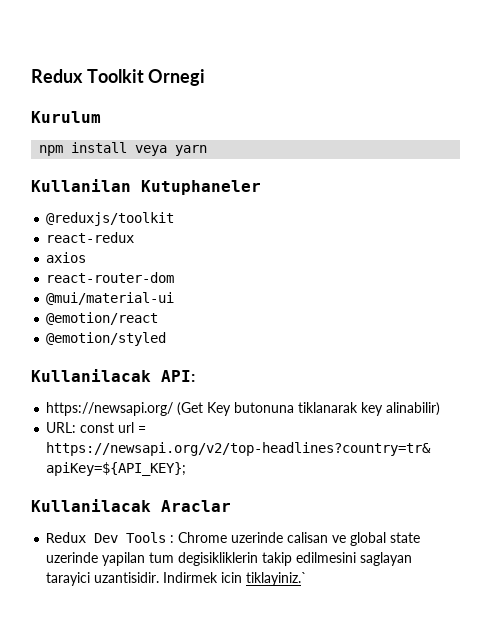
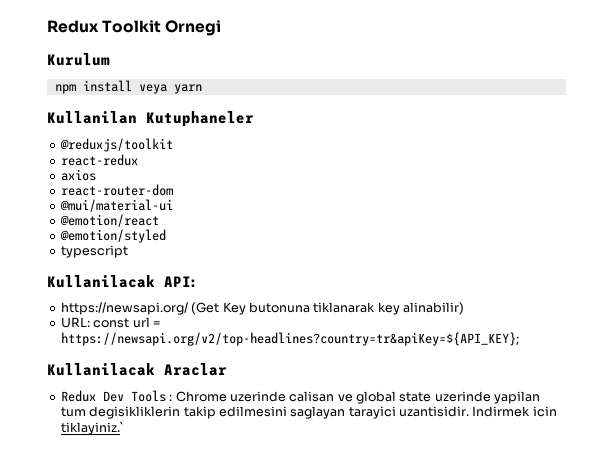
+ typescript

